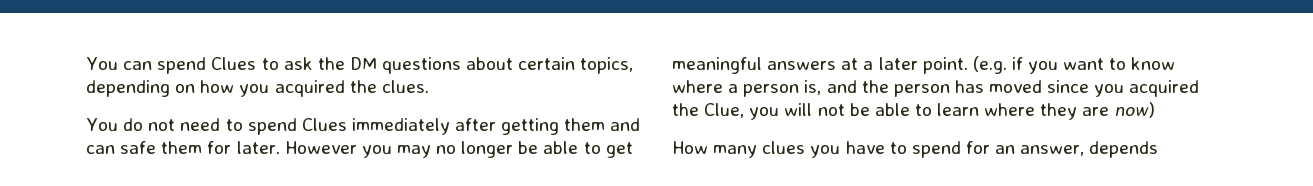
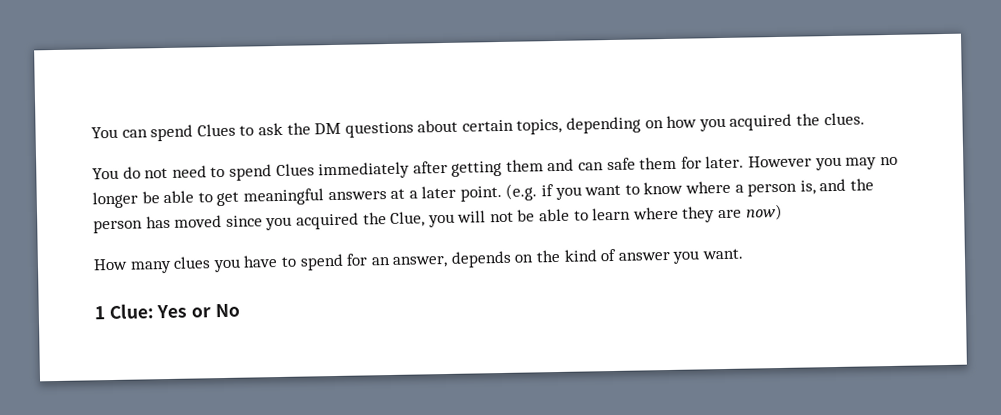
- How many clues you have to spend for an answer, depends
+ How many clues you have to spend for an answer, depends on the kind of answer you want.
+ 1 Clue: Yes or No

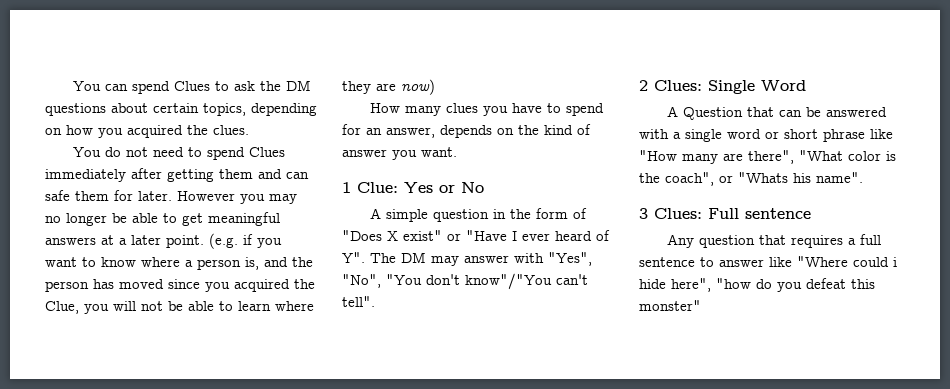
+ A simple question in the form of "Does X exist" or "Have I ever heard of Y". The DM may answer with "Yes", "No", "You don't know"/"You can't tell".
+ 2 Clues: Single Word
+ A Question that can be answered with a single word or short phrase like "How many are there", "What color is the coach", or "Whats his name".
+ 3 Clues: Full sentence
+ Any question that requires a full sentence to answer like "Where could i hide here", "how do you defeat this monster"

